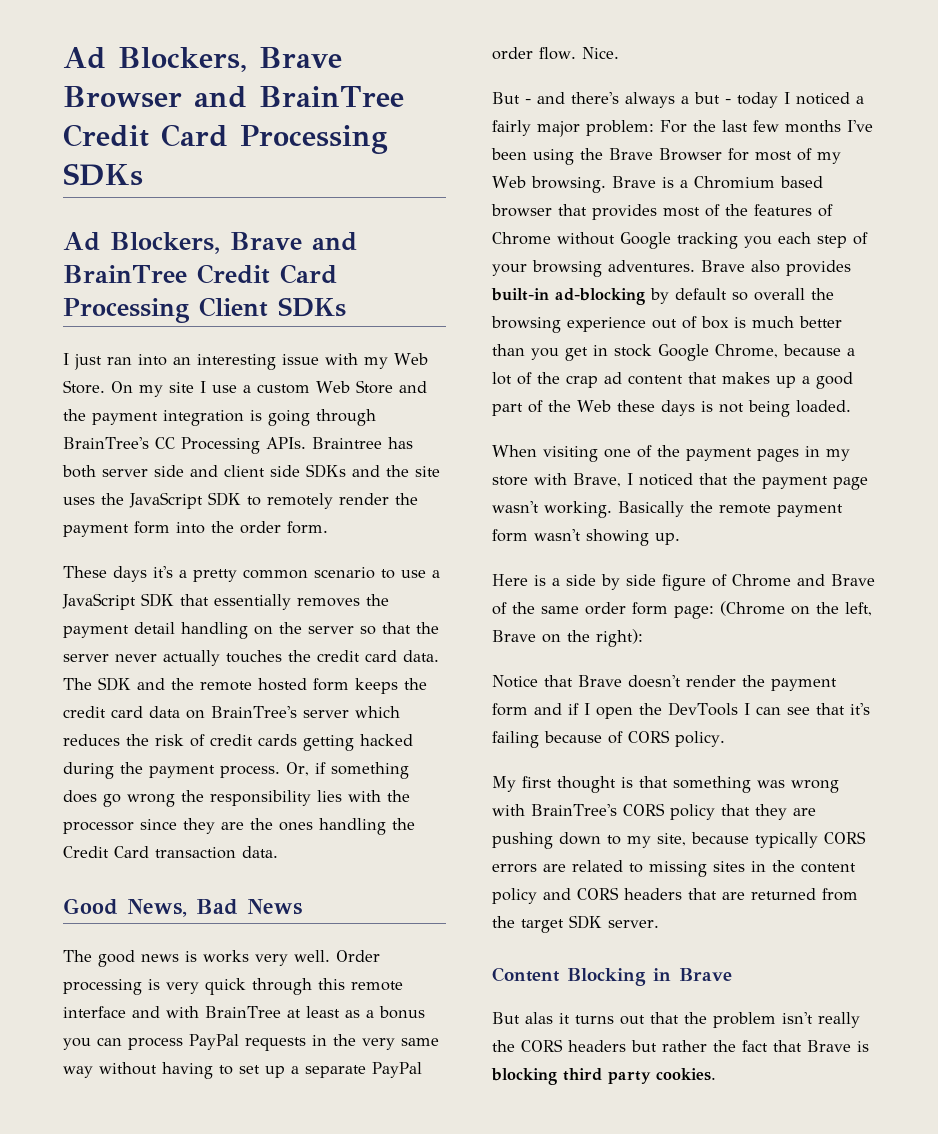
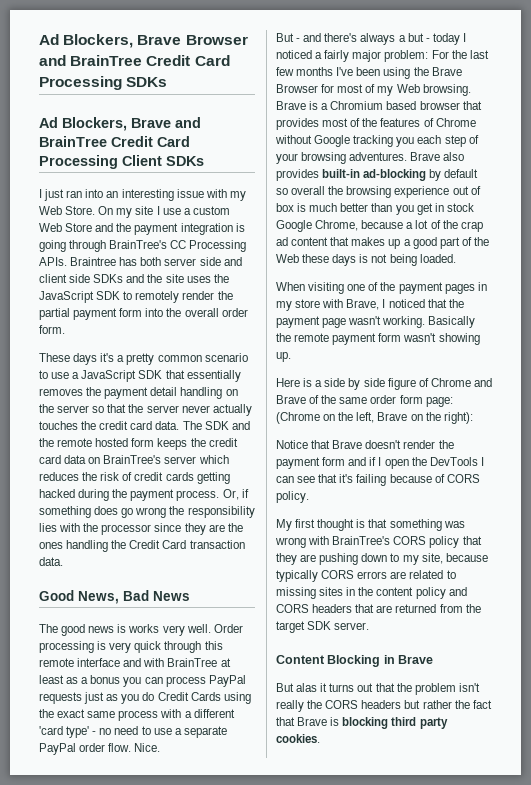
- Braintree has both server side and client side SDKs and the site uses the JavaScript SDK to remotely render the payment form into the order form.
+ Braintree has both server side and client side SDKs and the site uses the JavaScript SDK to remotely render the partial payment form into the overall order form.
- Order processing is very quick through this remote interface and with BrainTree at least as a bonus you can process PayPal requests in the very same way without having to set up a separate PayPal order flow.
+ Order processing is very quick through this remote interface and with BrainTree at least as a bonus you can process PayPal requests just as you do Credit Cards using the exact same process with a different 'card type' - no need to use a separate PayPal order flow.

